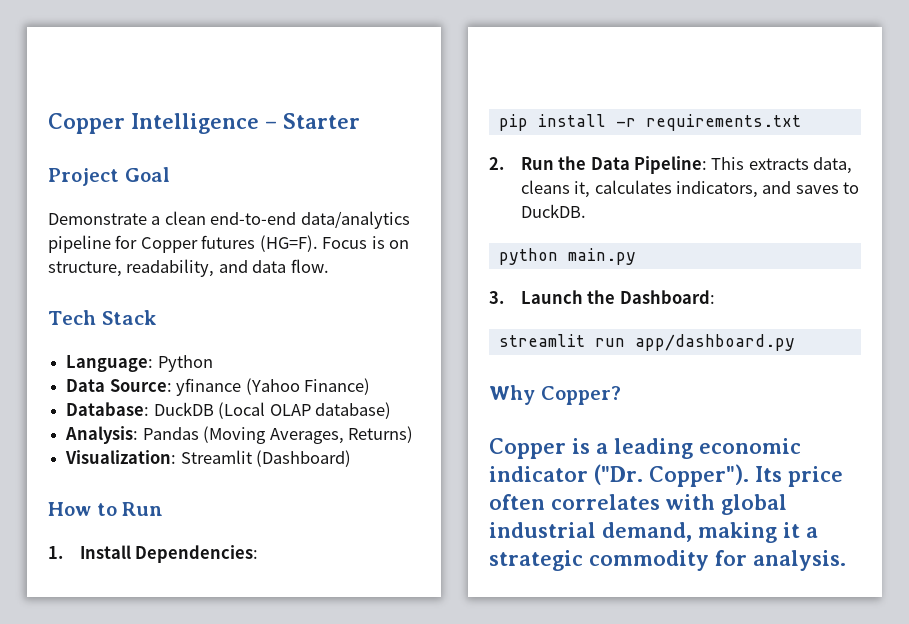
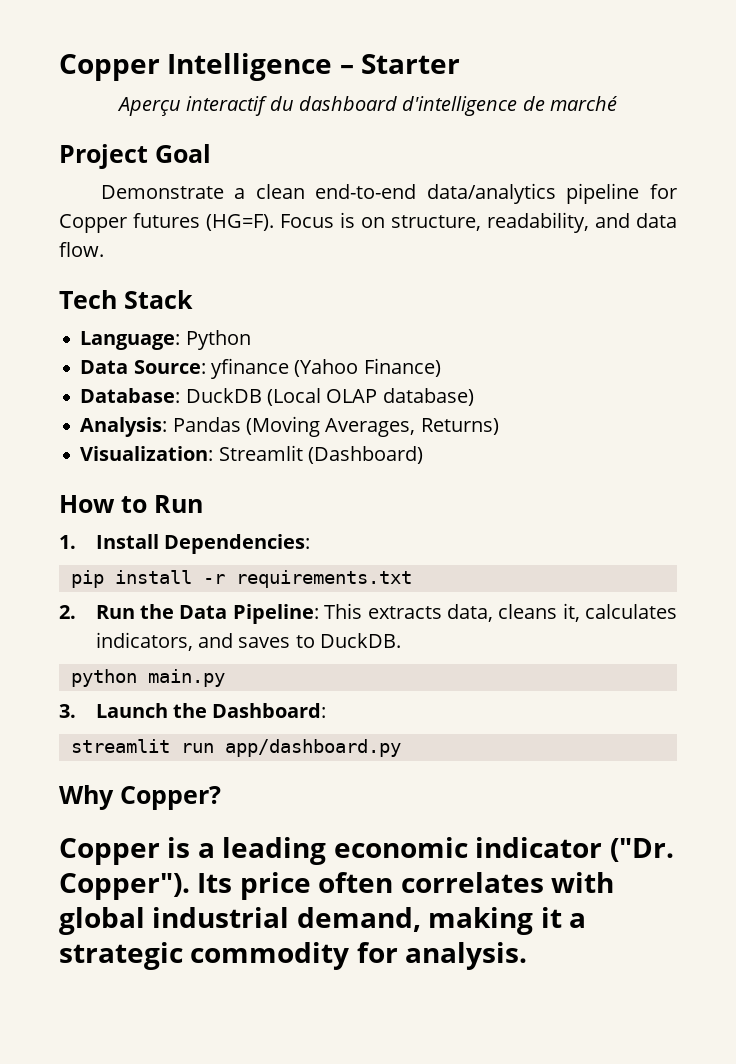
+ Aperçu interactif du dashboard d'intelligence de marché

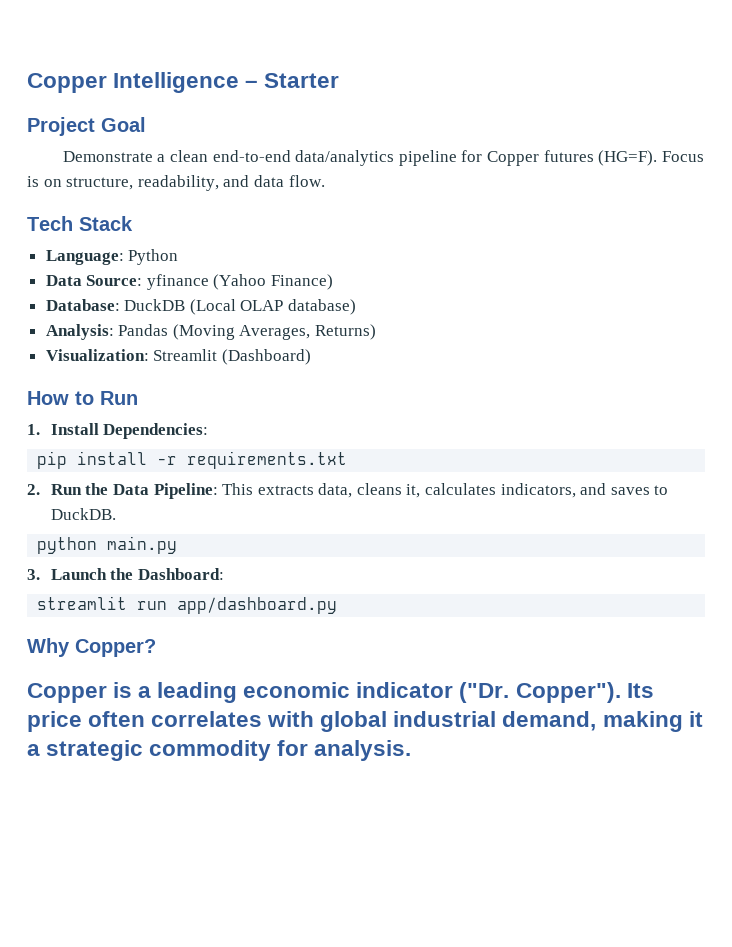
- Aperçu interactif du dashboard d'intelligence de marché

